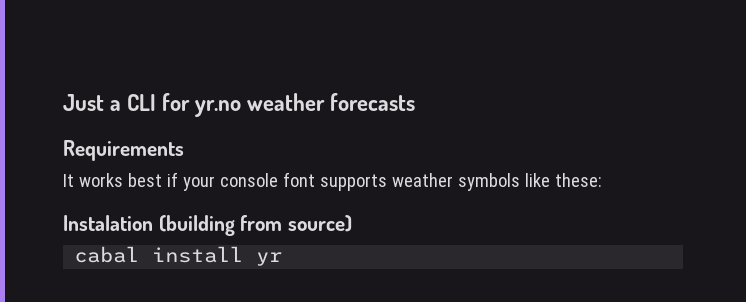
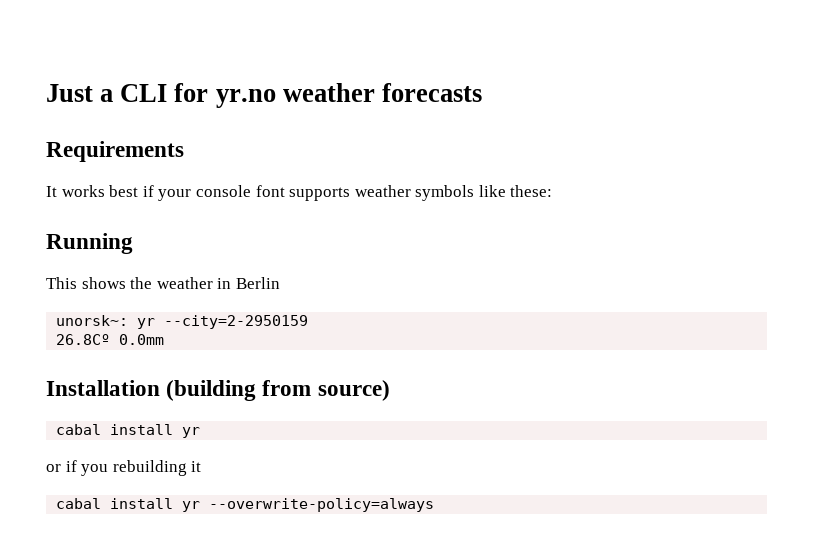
- Instalation (building from source)
+ Running
+ This shows the weather in Berlin
+ unorsk~: yr --city=2-2950159
+ 26.8Сº 0.0mm
+ Installation (building from source)
+ or if you rebuilding it
+ cabal install yr --overwrite-policy=always

